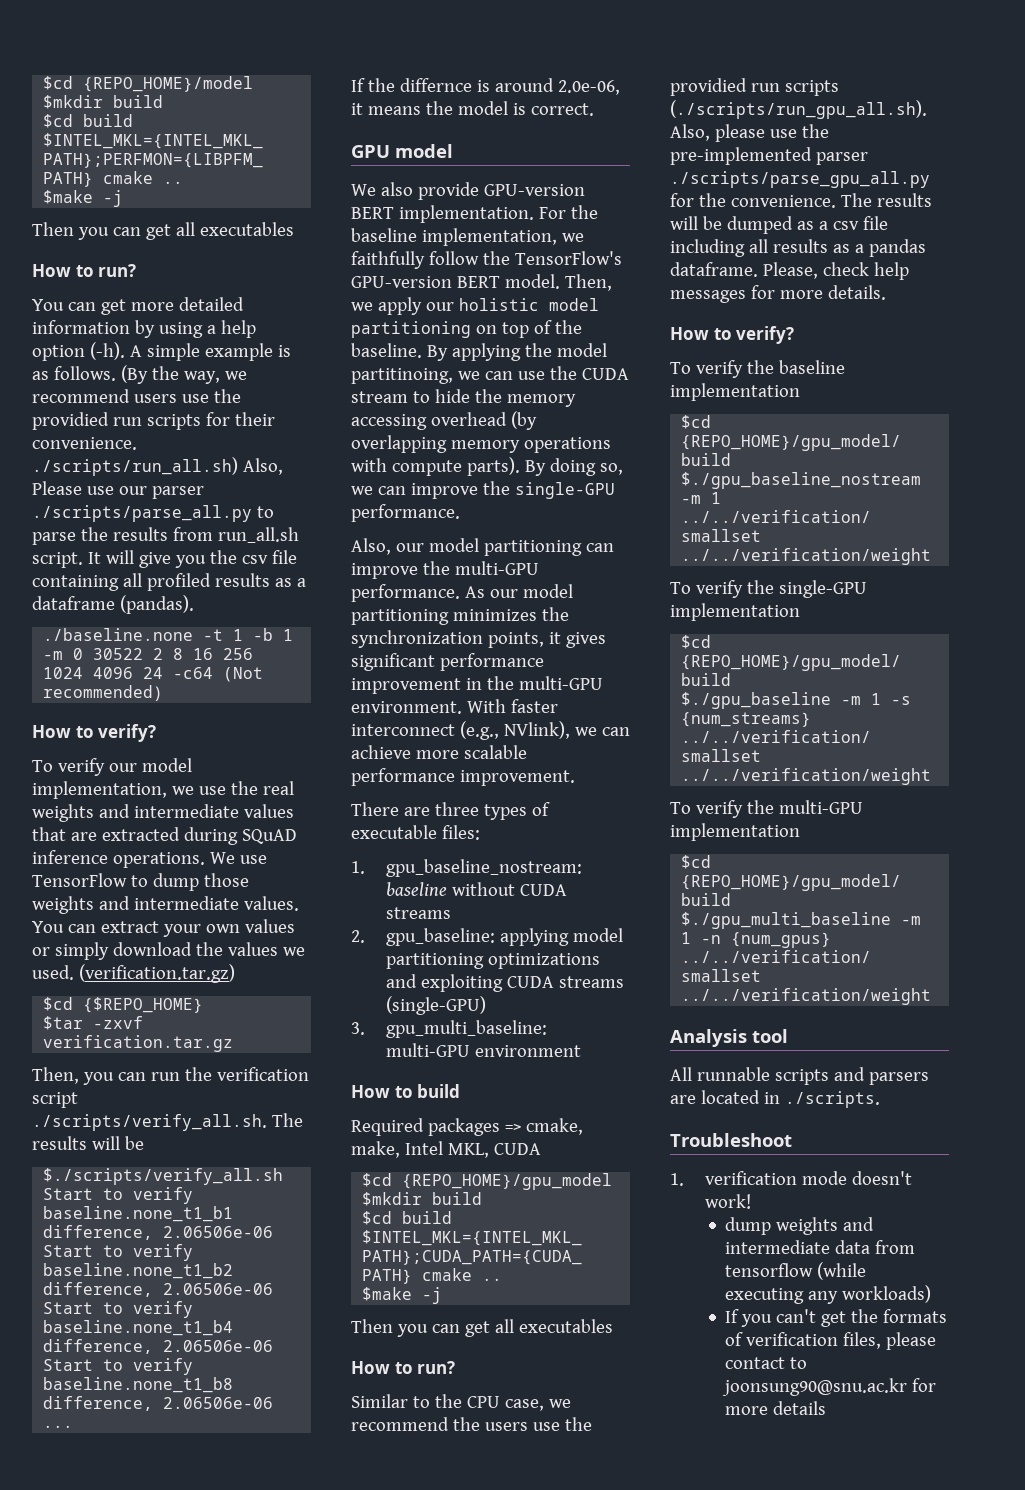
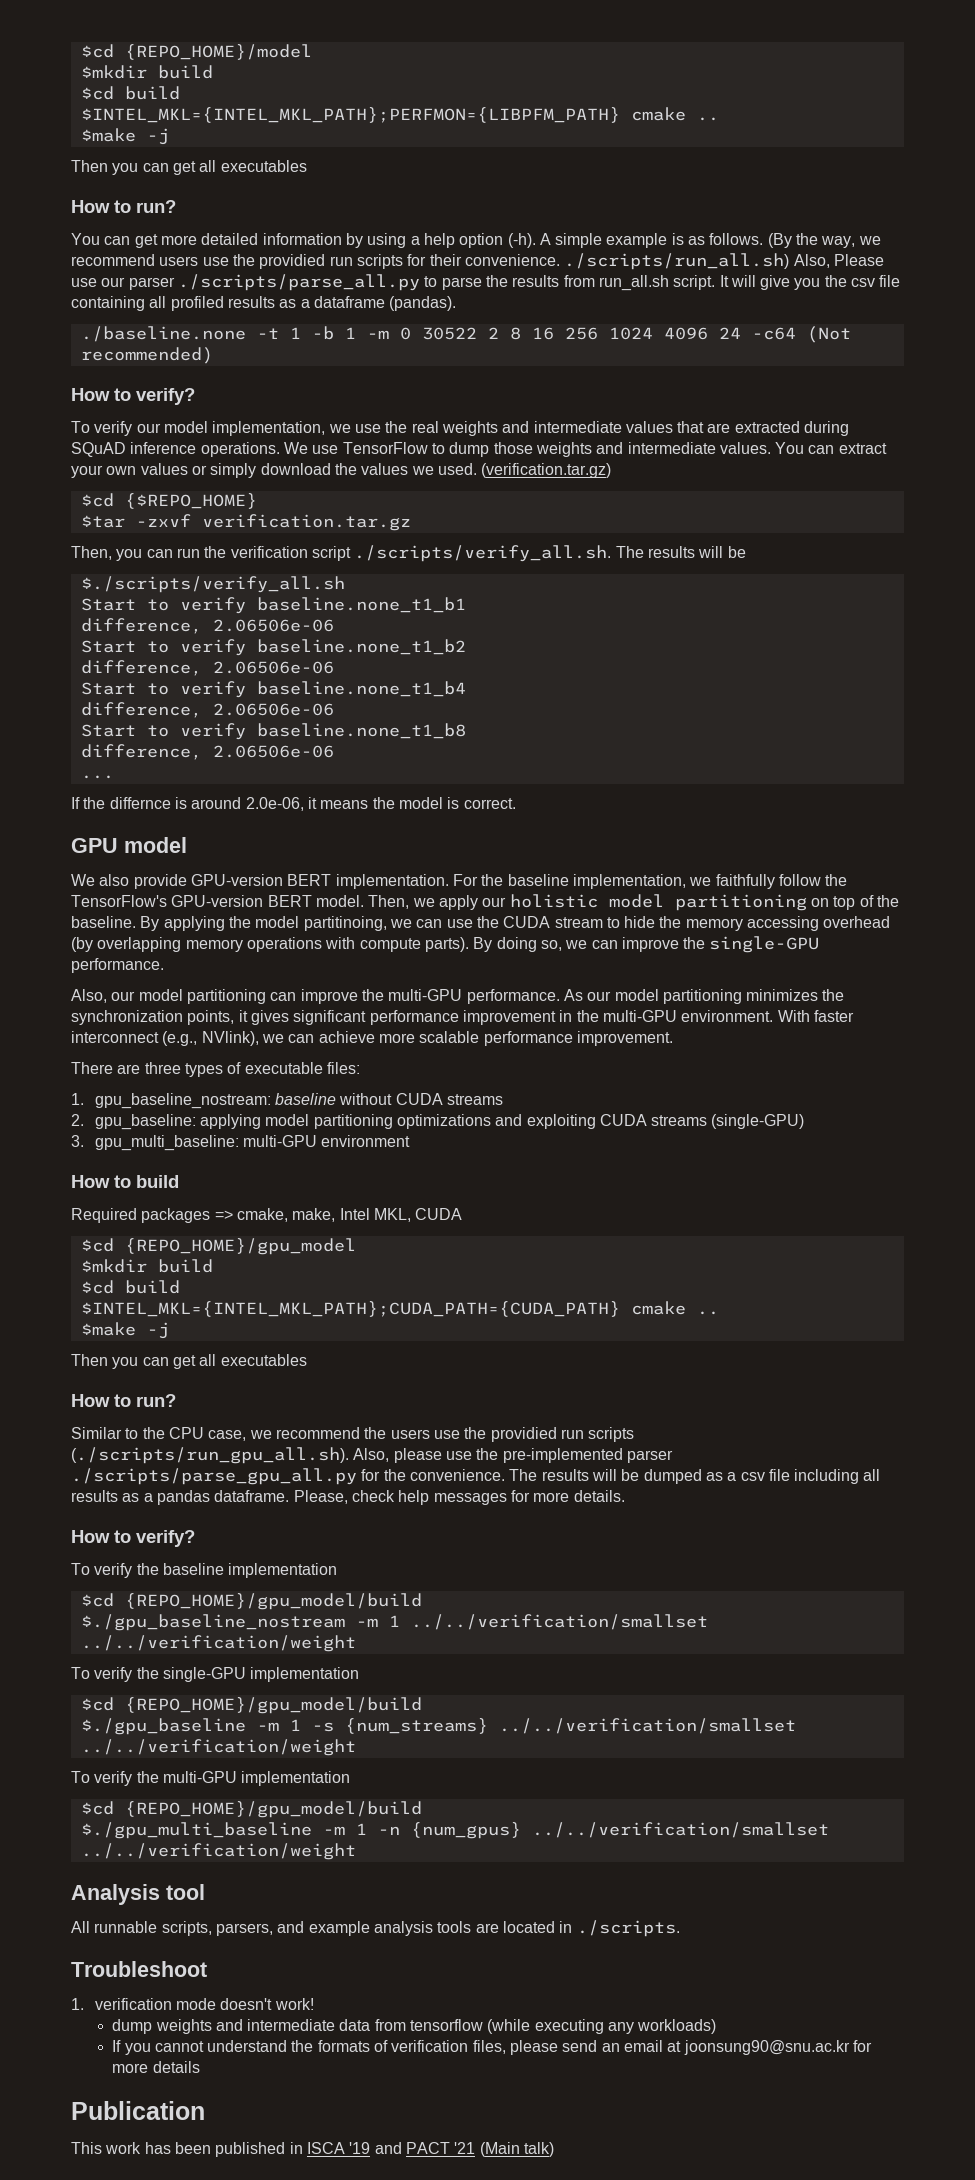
- All runnable scripts and parsers are located in ./scripts.
+ All runnable scripts, parsers, and example analysis tools are located in ./scripts.
- If you can't get the formats of verification files, please contact to joonsung90@snu.ac.kr for more details
+ If you cannot understand the formats of verification files, please send an email at joonsung90@snu.ac.kr for more details
+ Publication
+ This work has been published in ISCA '19 and PACT '21 (Main talk)

